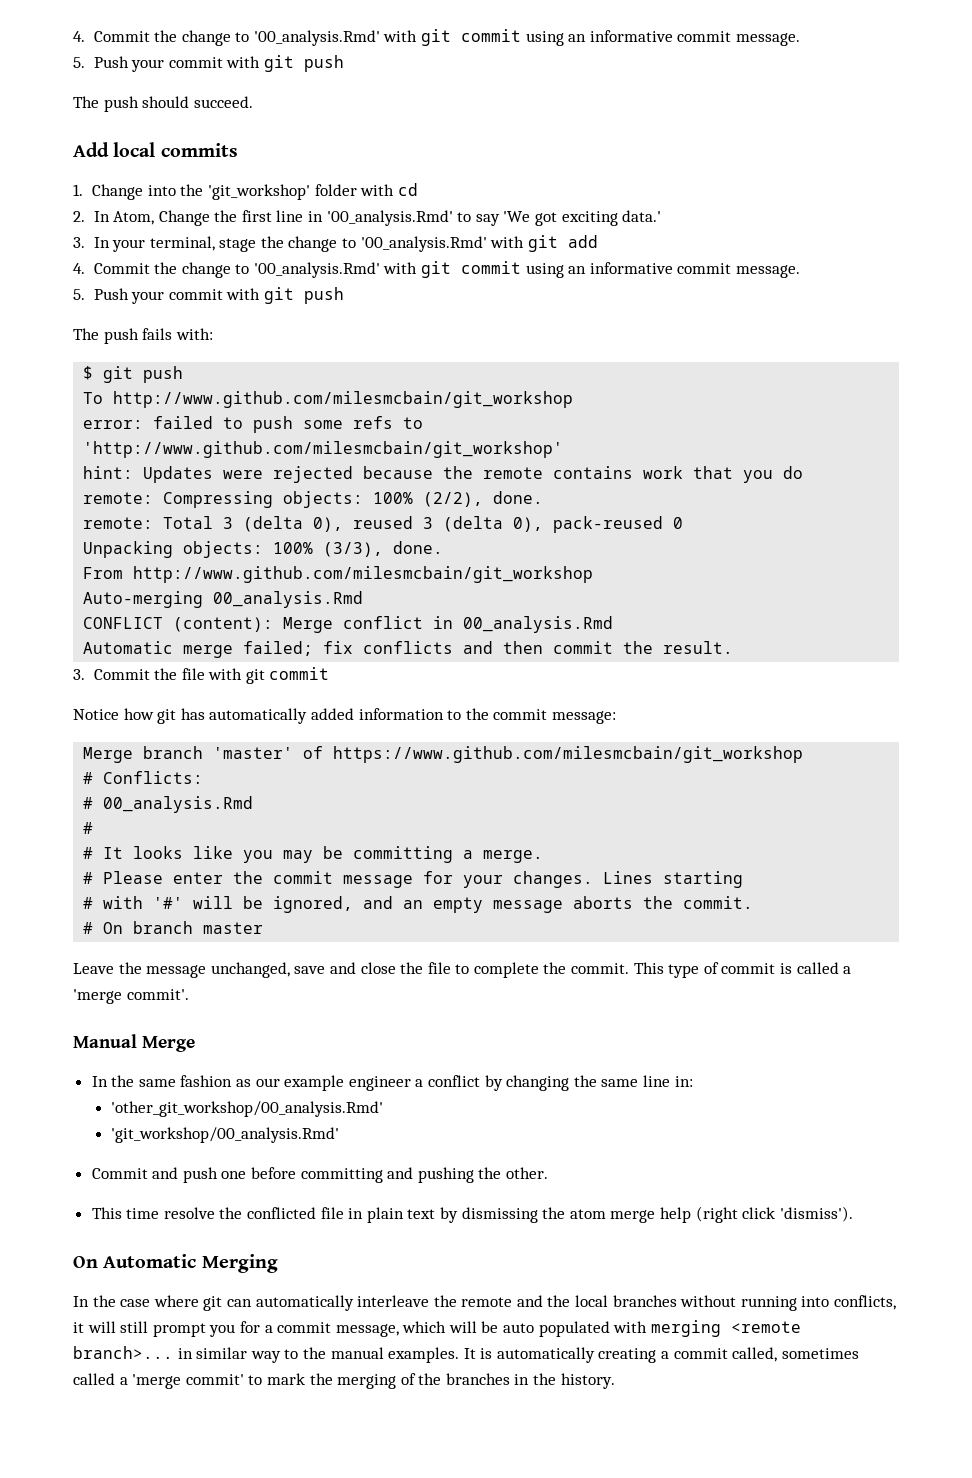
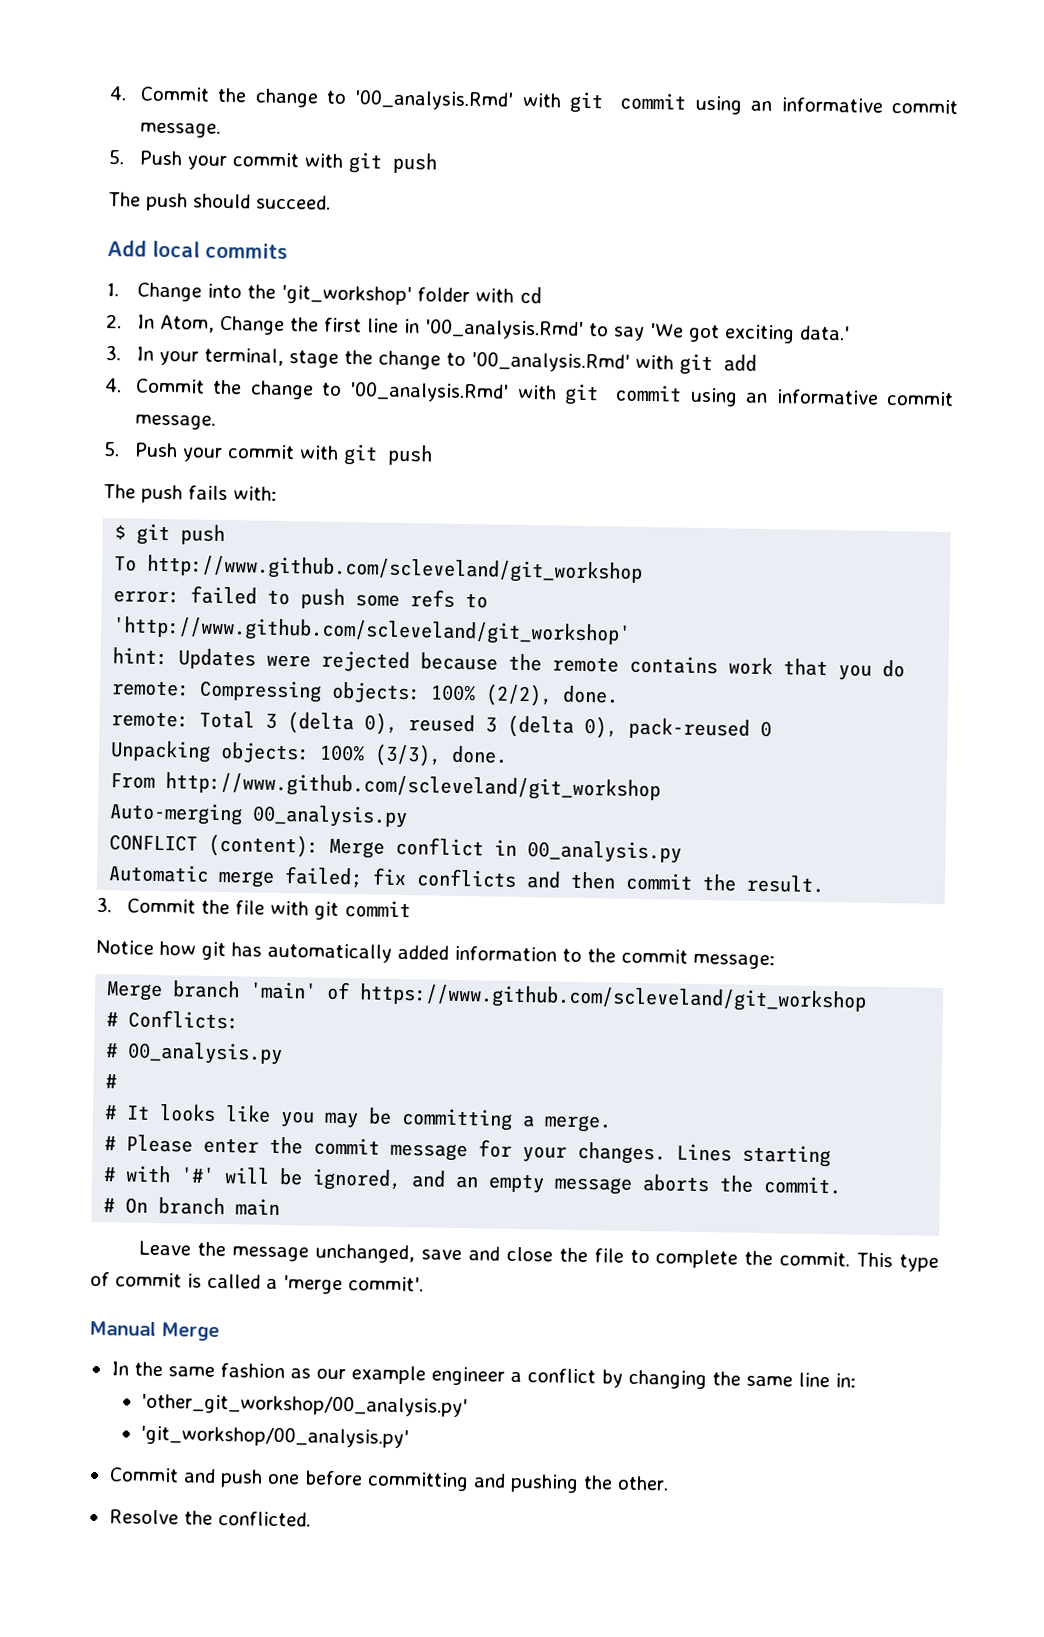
- To http://www.github.com/milesmcbain/git_workshop
+ To http://www.github.com/scleveland/git_workshop
- error: failed to push some refs to 'http://www.github.com/milesmcbain/git_workshop'
+ error: failed to push some refs to 'http://www.github.com/scleveland/git_workshop'
- From http://www.github.com/milesmcbain/git_workshop
+ From http://www.github.com/scleveland/git_workshop
- Auto-merging 00_analysis.Rmd
+ Auto-merging 00_analysis.py
- CONFLICT (content): Merge conflict in 00_analysis.Rmd
+ CONFLICT (content): Merge conflict in 00_analysis.py
- Merge branch 'master' of https://www.github.com/milesmcbain/git_workshop
+ Merge branch 'main' of https://www.github.com/scleveland/git_workshop
- # 00_analysis.Rmd
+ # 00_analysis.py
- # On branch master
+ # On branch main
- 'other_git_workshop/00_analysis.Rmd'
- 'git_workshop/00_analysis.Rmd'
+ 'other_git_workshop/00_analysis.py'
+ 'git_workshop/00_analysis.py'
- This time resolve the conflicted file in plain text by dismissing the atom merge help (right click 'dismiss').
- On Automatic Merging
- In the case where git can automatically interleave the remote and the local branches without running into conflicts, it will still prompt you for a commit message, which will be auto populated with merging <remote branch>... in similar way to the manual examples. It is automatically creating a commit called, sometimes called a 'merge commit' to mark the merging of the branches in the history.
+ Resolve the conflicted.

